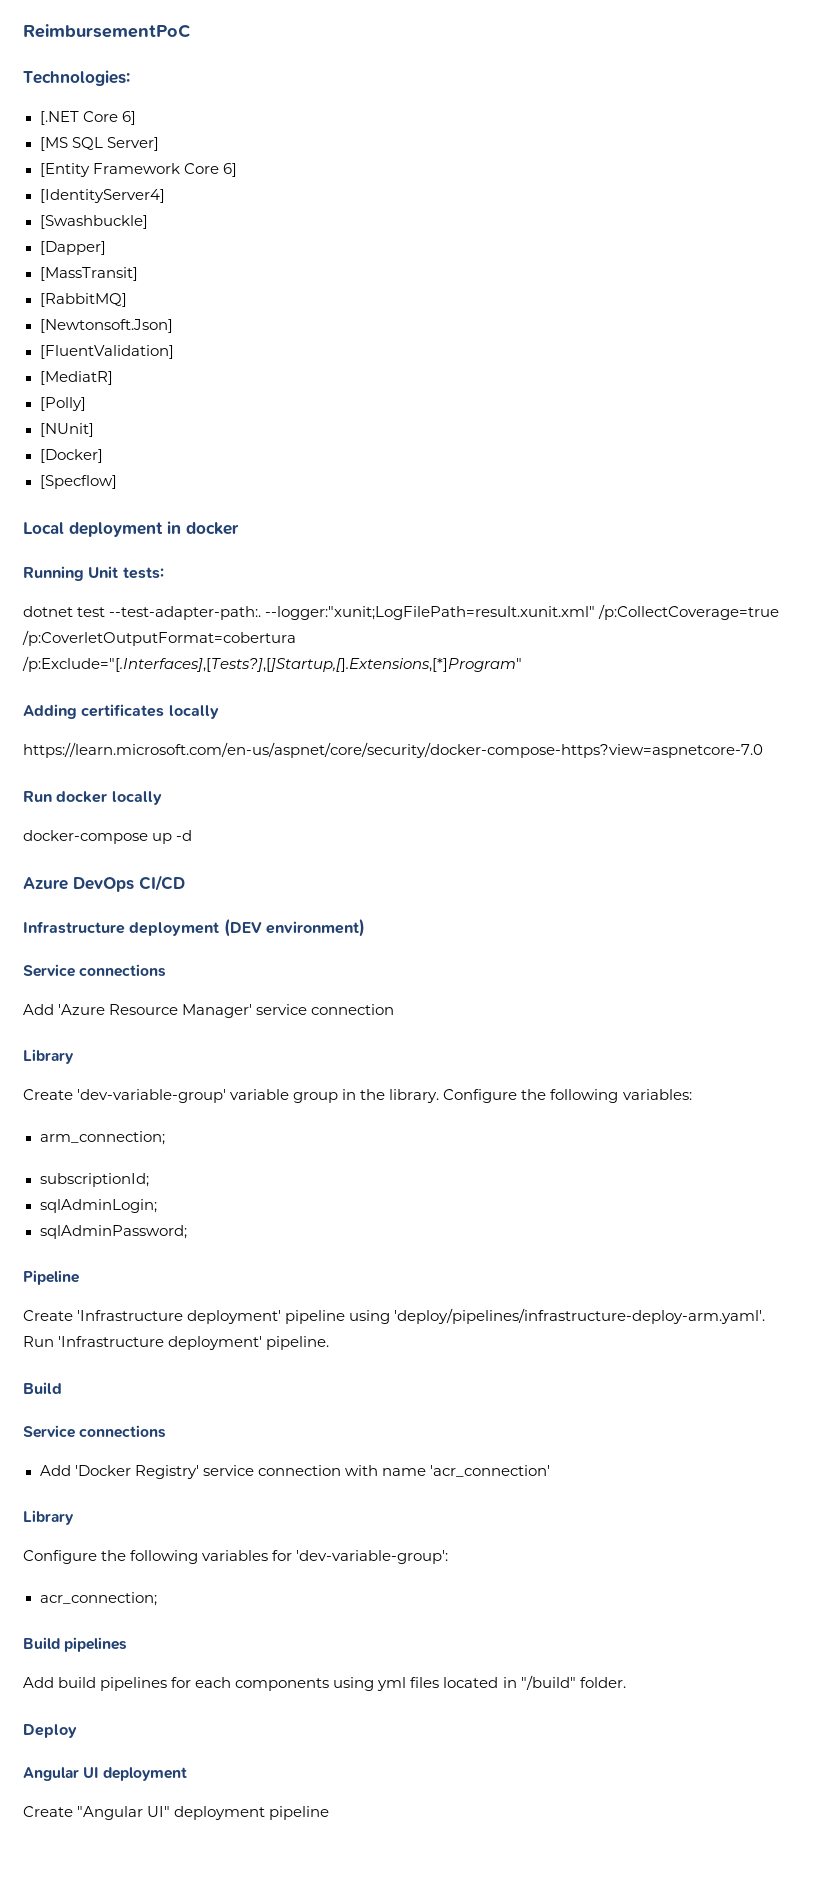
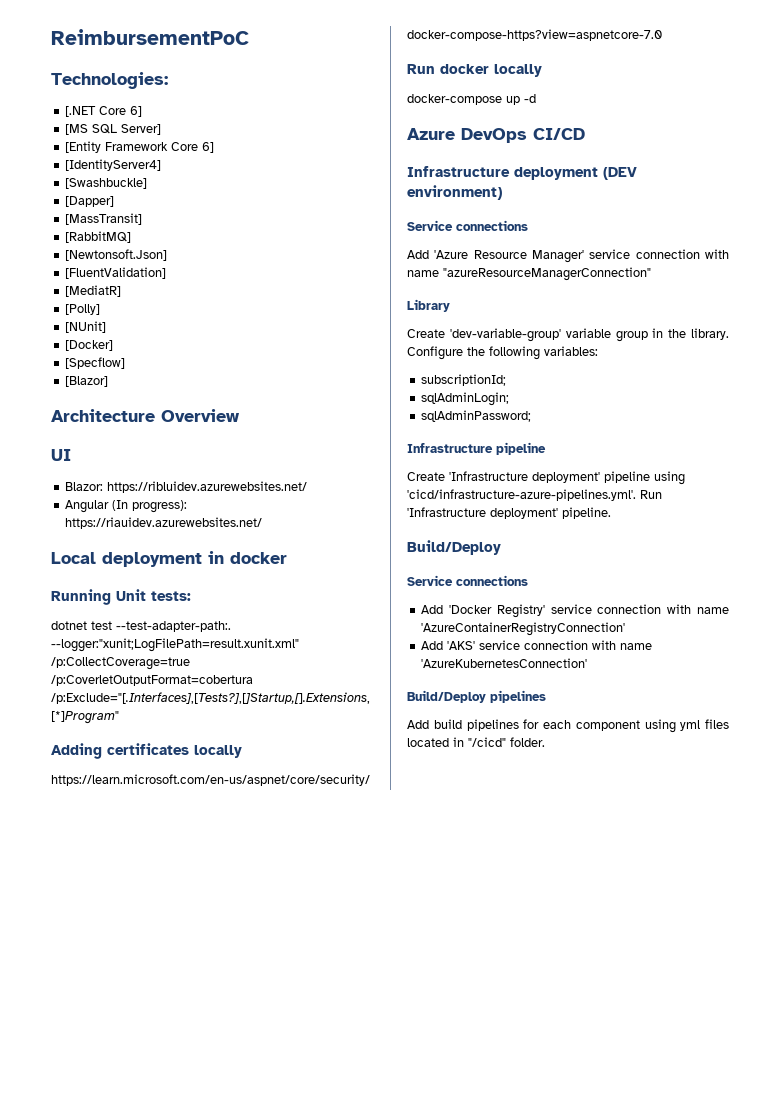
+ [Blazor]
+ Architecture Overview
+ UI
+ Blazor: https://ribluidev.azurewebsites.net/
+ Angular (In progress): https://riauidev.azurewebsites.net/
- Add 'Azure Resource Manager' service connection
+ Add 'Azure Resource Manager' service connection with name "azureResourceManagerConnection"
- arm_connection;
- Pipeline
+ Infrastructure pipeline
- Create 'Infrastructure deployment' pipeline using 'deploy/pipelines/infrastructure-deploy-arm.yaml'. Run 'Infrastructure deployment' pipeline.
- Build
+ Create 'Infrastructure deployment' pipeline using 'cicd/infrastructure-azure-pipelines.yml'. Run 'Infrastructure deployment' pipeline.
+ Build/Deploy
- Add 'Docker Registry' service connection with name 'acr_connection'
- Library
- Configure the following variables for 'dev-variable-group':
- acr_connection;
- Build pipelines
+ Add 'Docker Registry' service connection with name 'AzureContainerRegistryConnection'
+ Add 'AKS' service connection with name 'AzureKubernetesConnection'
+ Build/Deploy pipelines
- Add build pipelines for each components using yml files located in "/build" folder.
+ Add build pipelines for each component using yml files located in "/cicd" folder.
- Deploy
- Angular UI deployment
- Create "Angular UI" deployment pipeline

